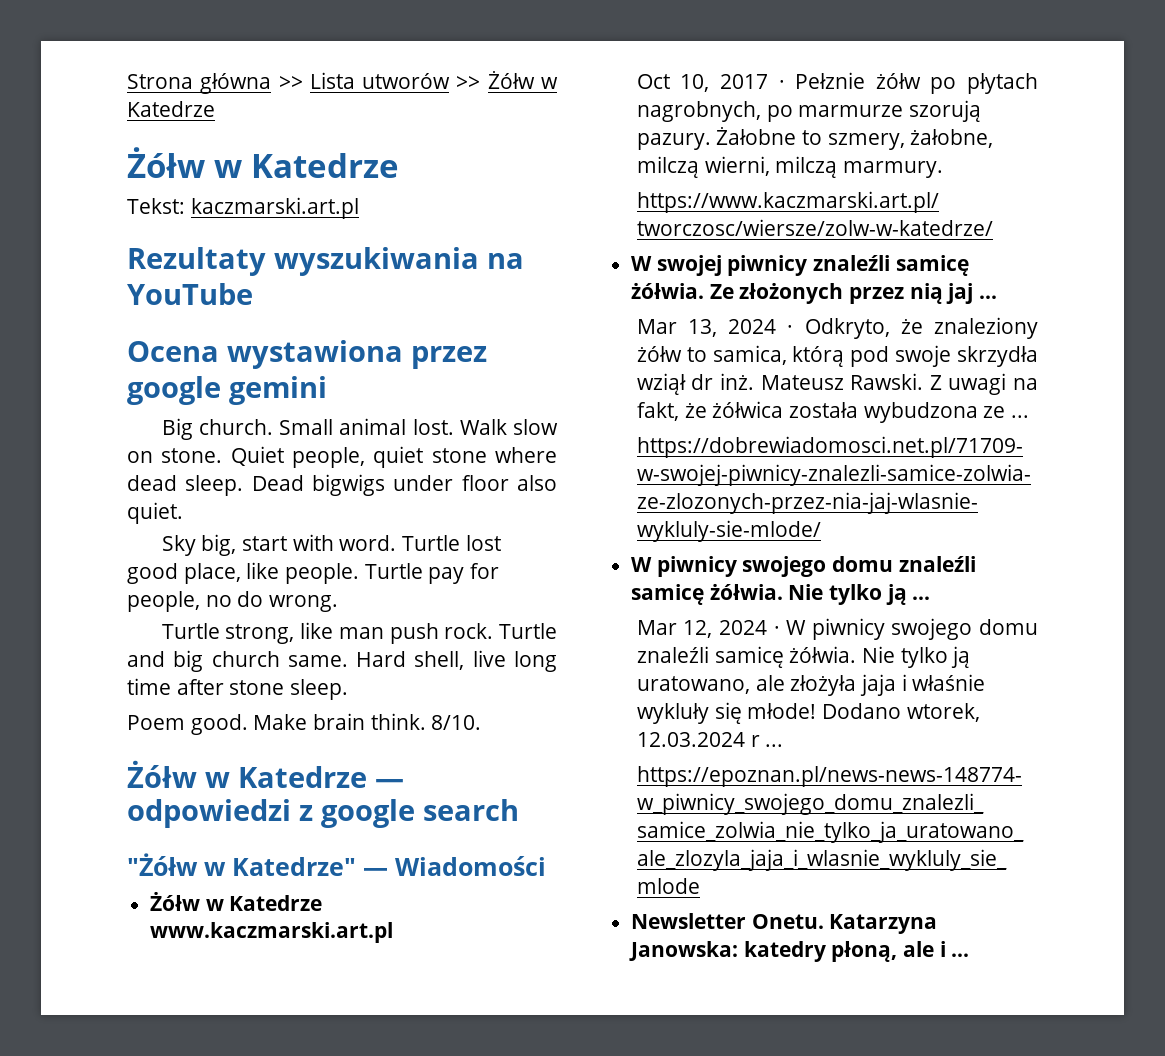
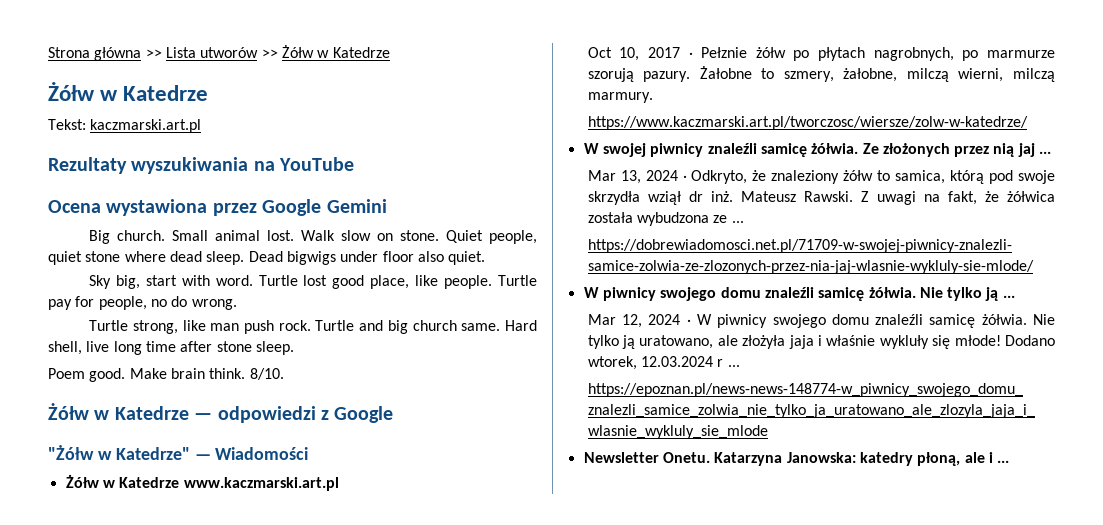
- Ocena wystawiona przez google gemini
+ Ocena wystawiona przez Google Gemini
- Żółw w Katedrze — odpowiedzi z google search
+ Żółw w Katedrze — odpowiedzi z Google

